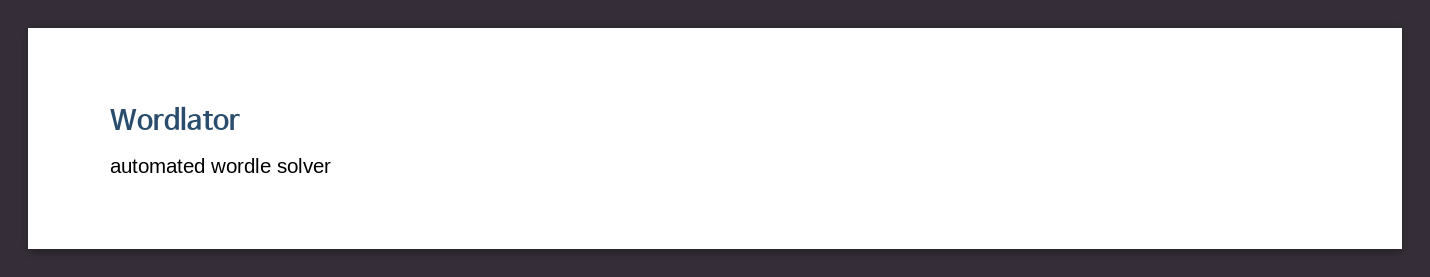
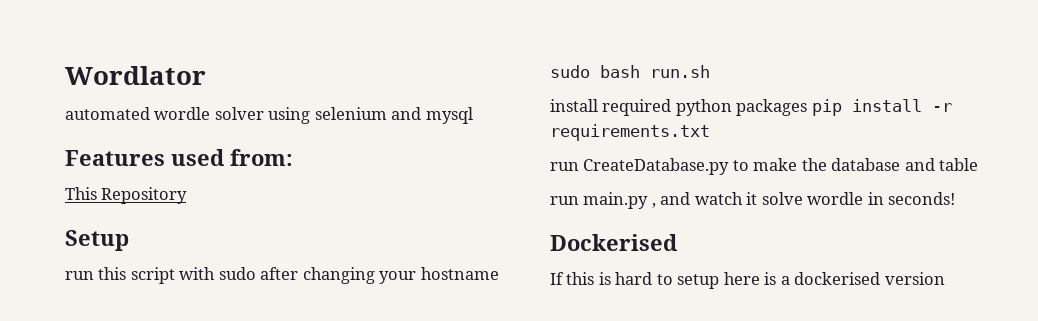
- automated wordle solver
+ automated wordle solver using selenium and mysql
+ Features used from:
+ This Repository
+ Setup
+ run this script with sudo after changing your hostname sudo bash run.sh
+ install required python packages pip install -r requirements.txt
+ run CreateDatabase.py to make the database and table
+ run main.py , and watch it solve wordle in seconds!
+ Dockerised
+ If this is hard to setup here is a dockerised version

